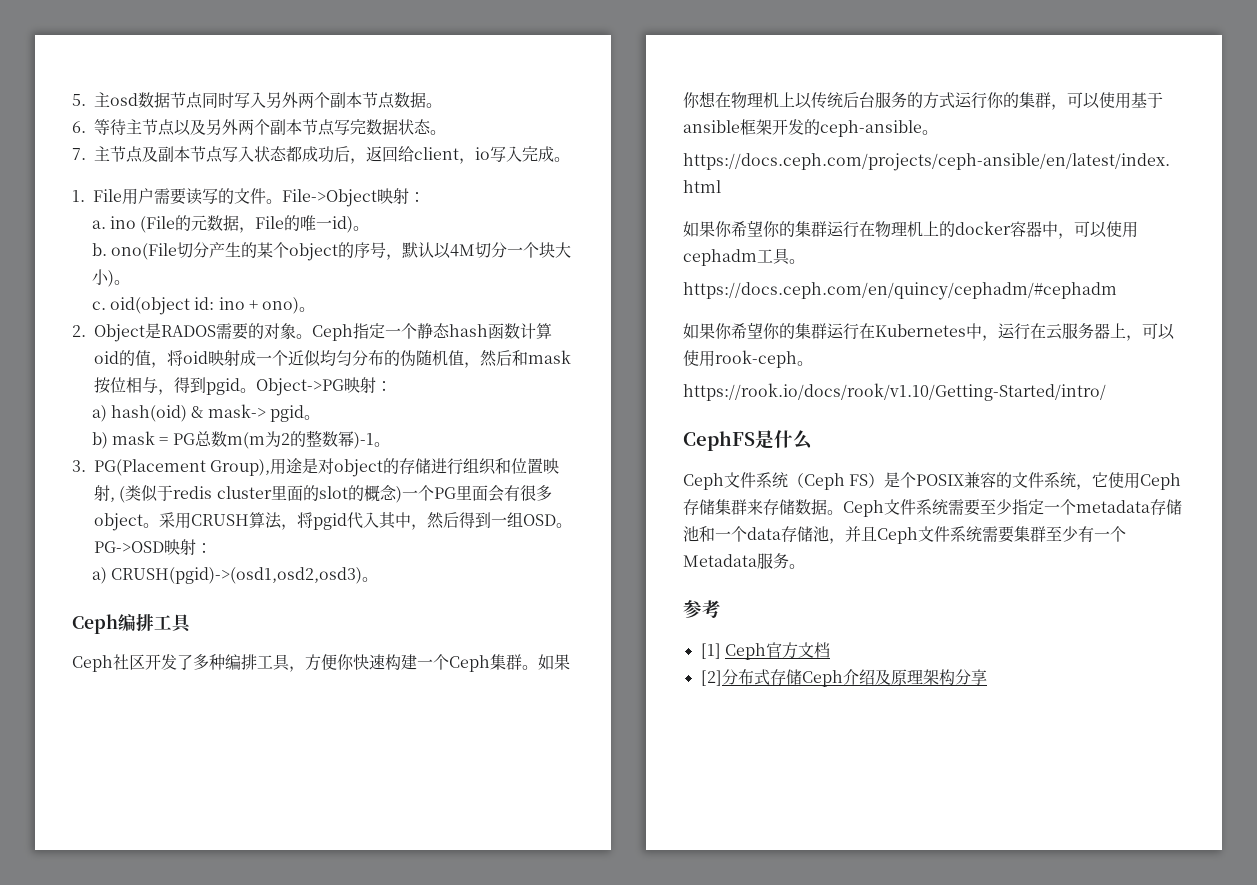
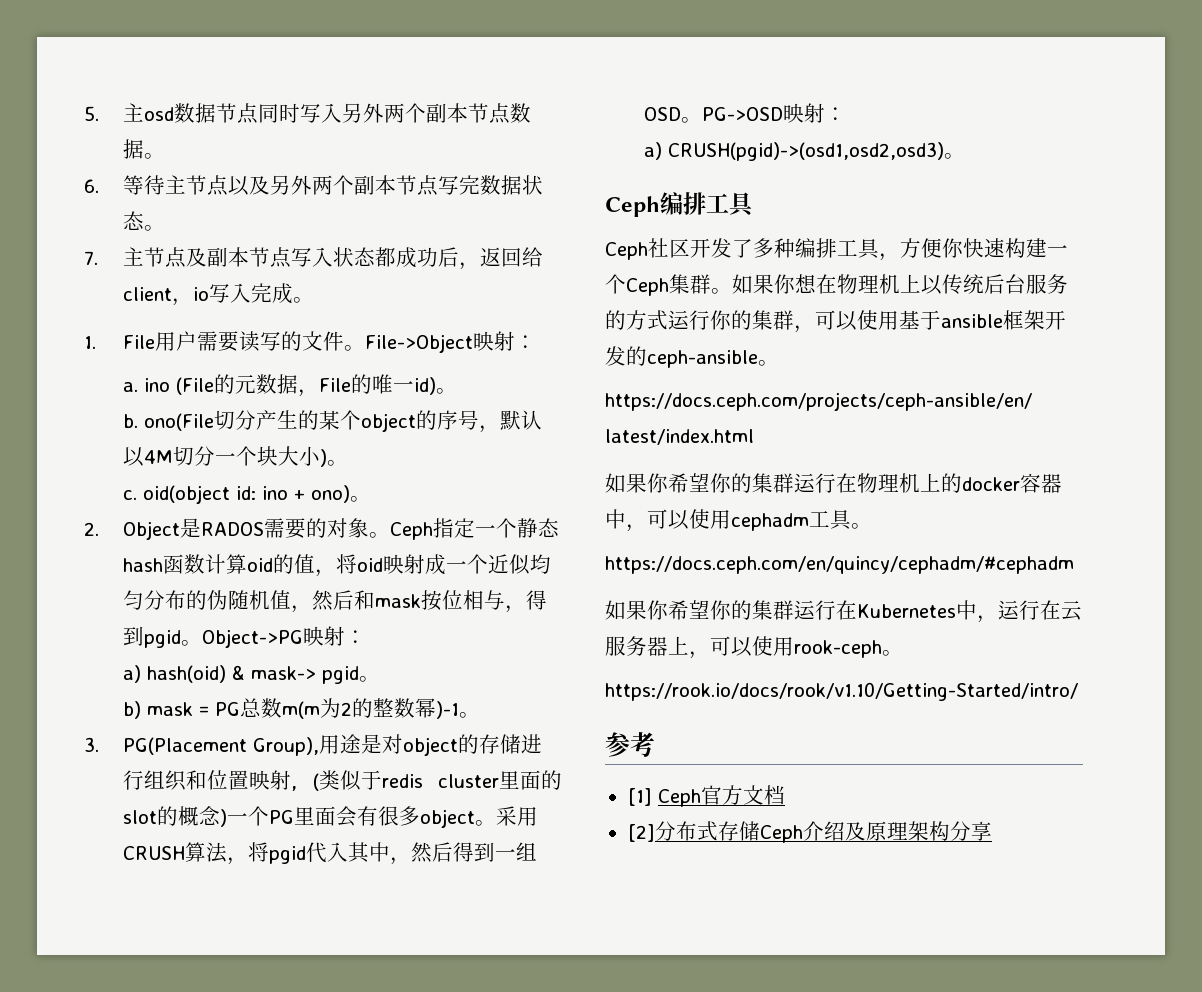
- CephFS是什么
- Ceph文件系统（Ceph FS）是个POSIX兼容的文件系统，它使用Ceph存储集群来存储数据。Ceph文件系统需要至少指定一个metadata存储池和一个data存储池，并且Ceph文件系统需要集群至少有一个Metadata服务。

